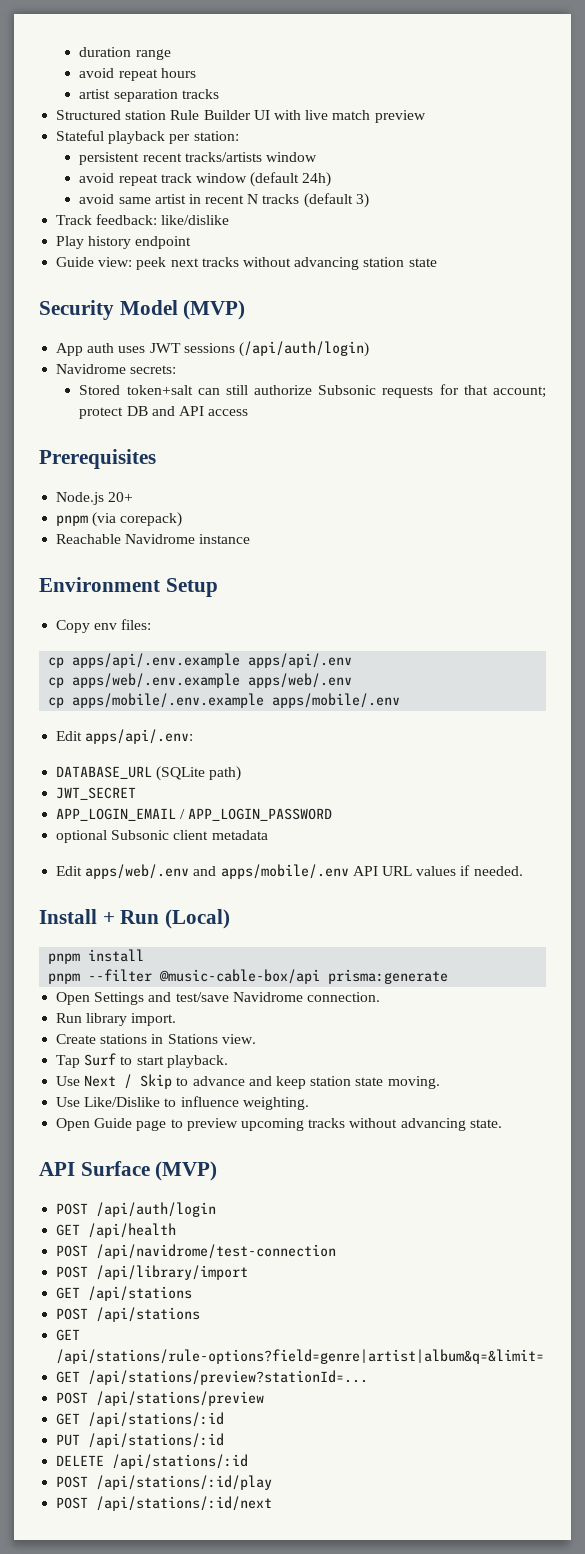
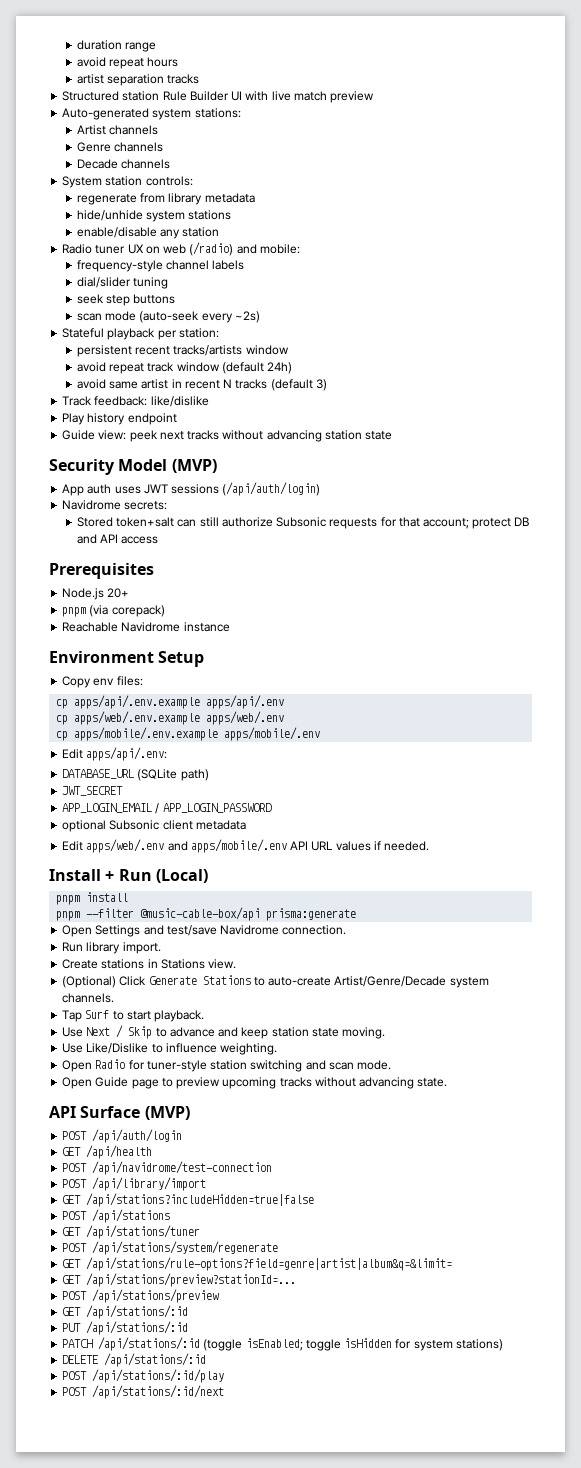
+ Auto-generated system stations:
+ Artist channels
+ Genre channels
+ Decade channels
+ System station controls:
+ regenerate from library metadata
+ hide/unhide system stations
+ enable/disable any station
+ Radio tuner UX on web (/radio) and mobile:
+ frequency-style channel labels
+ dial/slider tuning
+ seek step buttons
+ scan mode (auto-seek every ~2s)
+ (Optional) Click Generate Stations to auto-create Artist/Genre/Decade system channels.
+ Open Radio for tuner-style station switching and scan mode.
- GET /api/stations
+ GET /api/stations?includeHidden=true|false
+ GET /api/stations/tuner
+ POST /api/stations/system/regenerate
+ PATCH /api/stations/:id (toggle isEnabled; toggle isHidden for system stations)

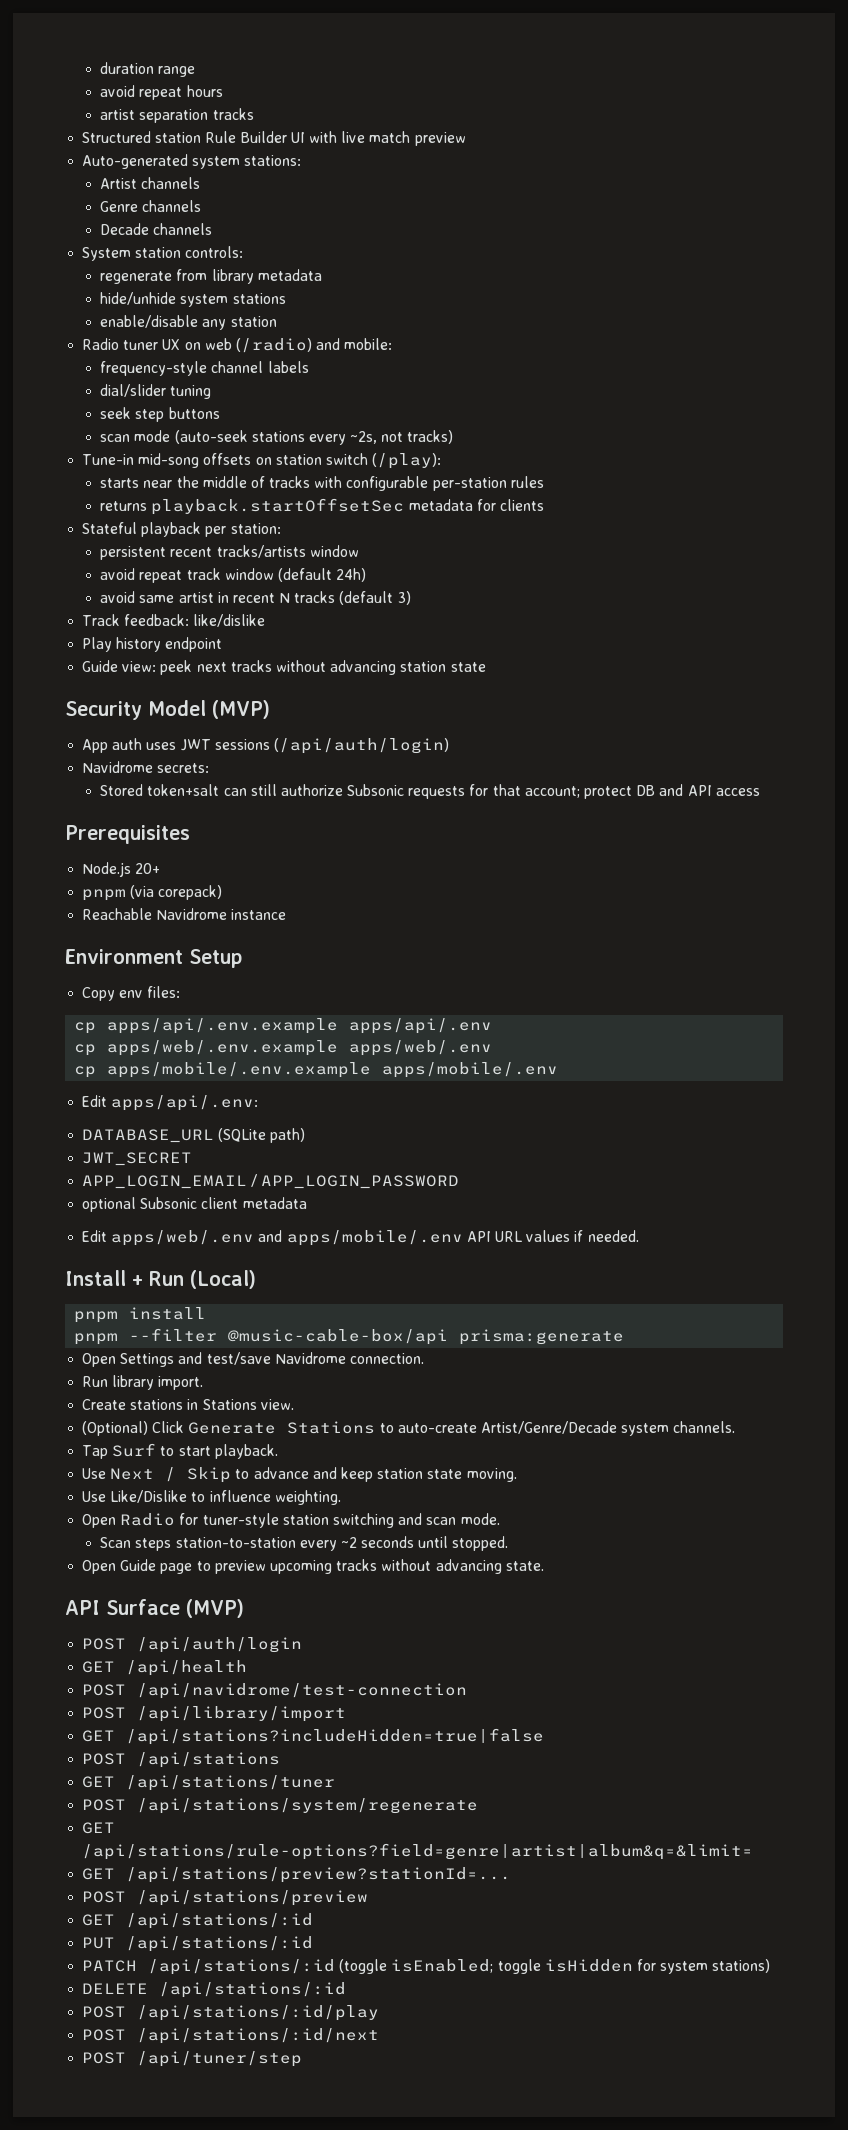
- scan mode (auto-seek every ~2s)
+ scan mode (auto-seek stations every ~2s, not tracks)
+ Tune-in mid-song offsets on station switch (/play):
+ starts near the middle of tracks with configurable per-station rules
+ returns playback.startOffsetSec metadata for clients
+ Scan steps station-to-station every ~2 seconds until stopped.
+ POST /api/tuner/step

